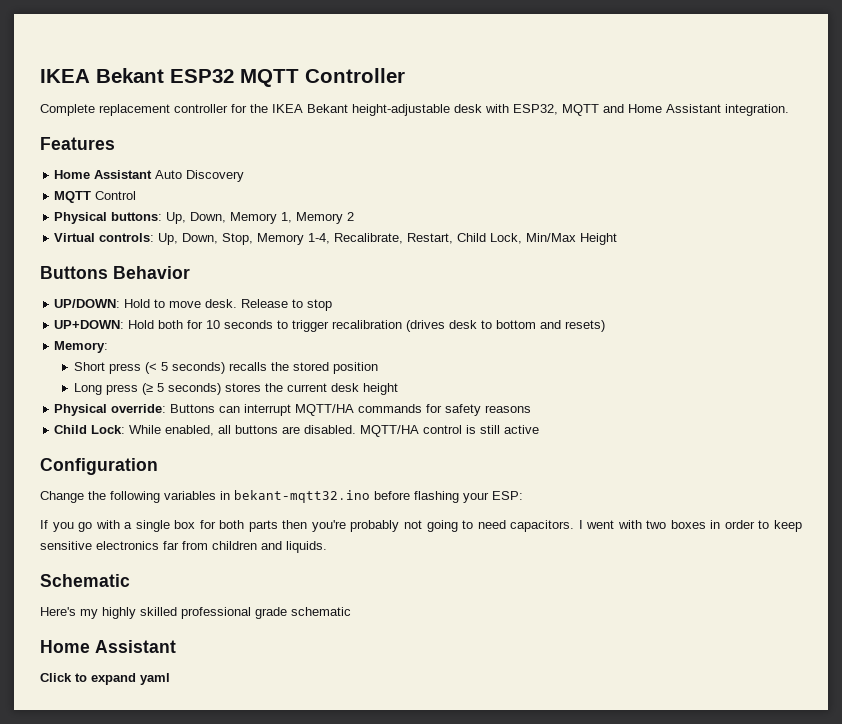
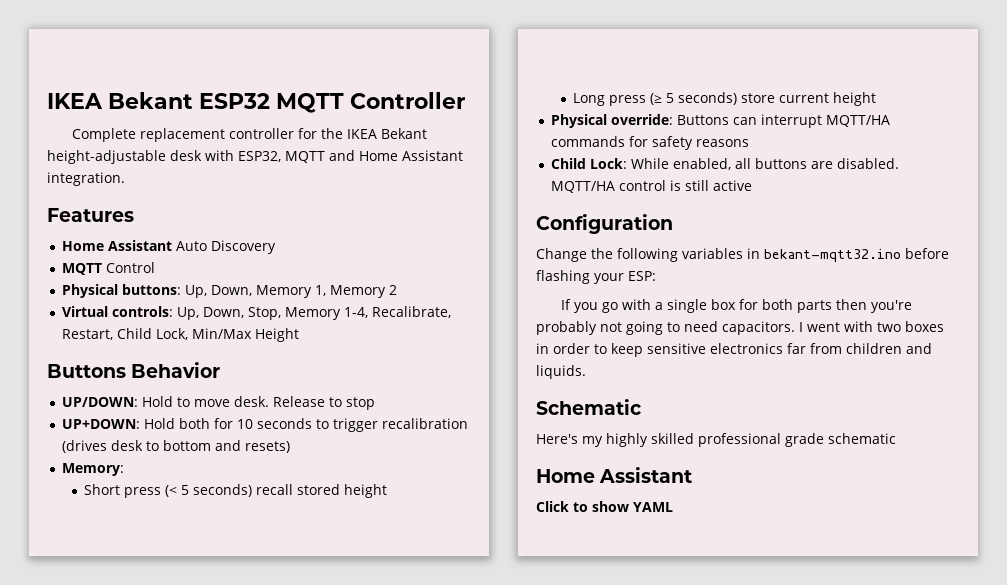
- Short press (< 5 seconds) recalls the stored position
+ Short press (< 5 seconds) recall stored height
- Long press (≥ 5 seconds) stores the current desk height
+ Long press (≥ 5 seconds) store current height
- Click to expand yaml
+ Click to show YAML

